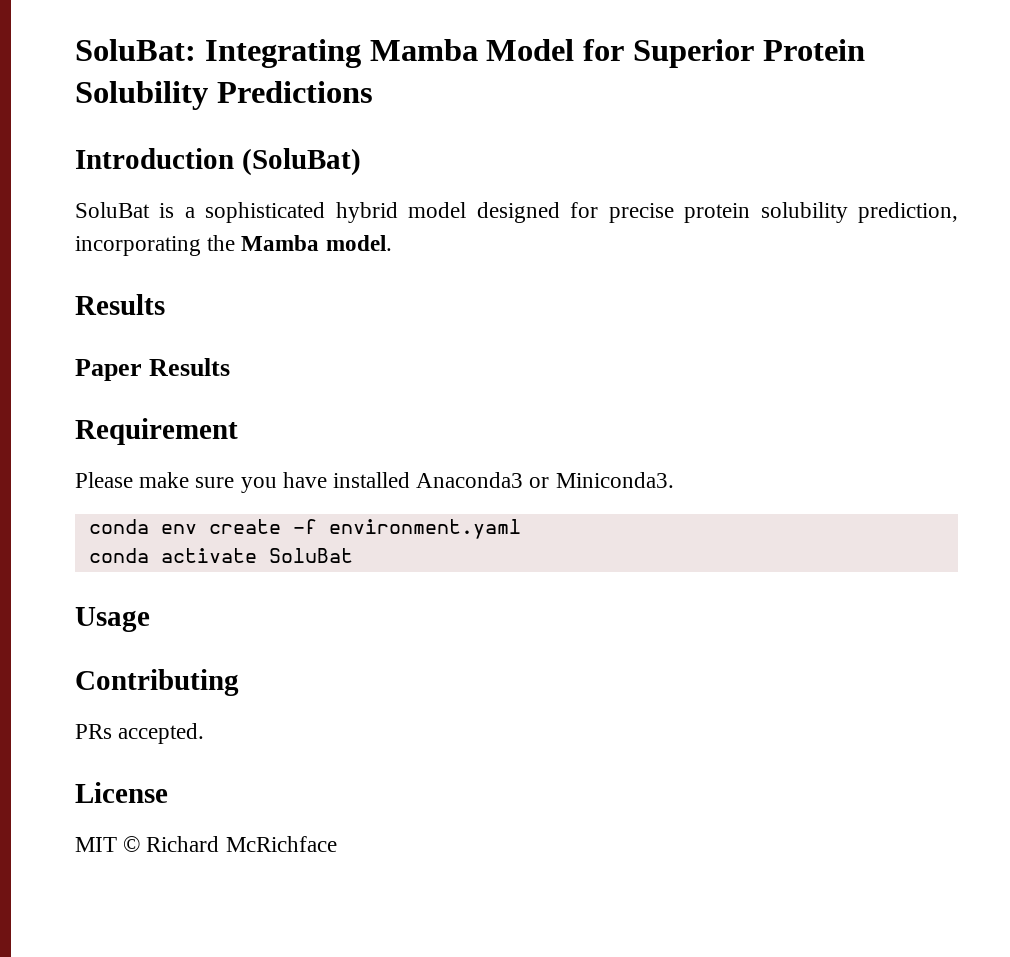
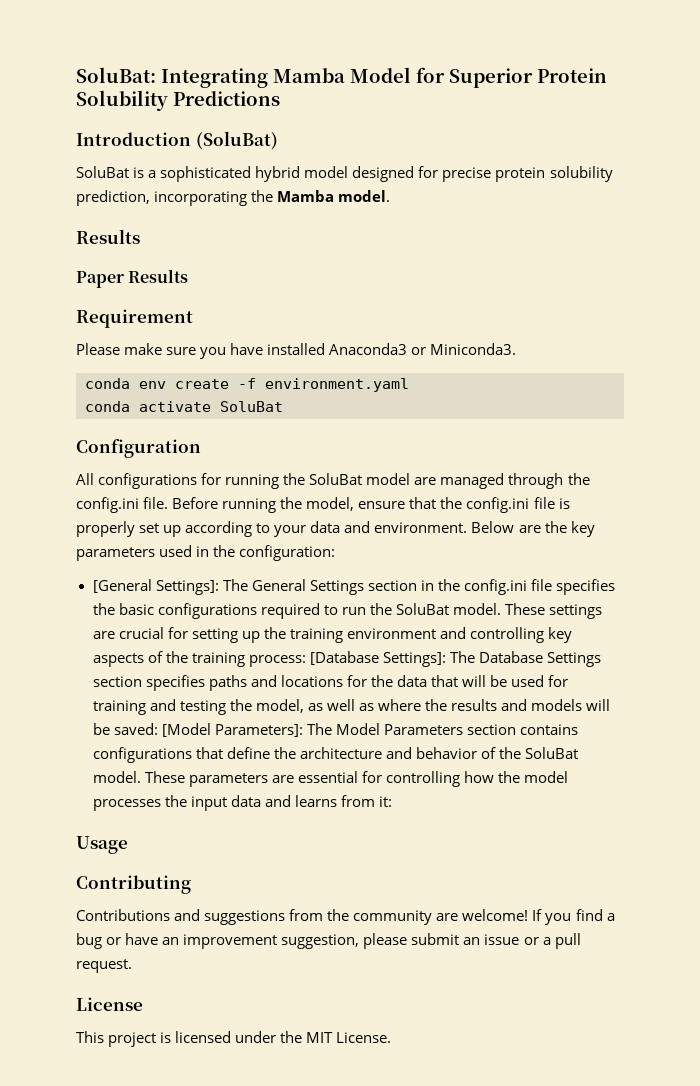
+ Configuration
+ All configurations for running the SoluBat model are managed through the config.ini file. Before running the model, ensure that the config.ini file is properly set up according to your data and environment. Below are the key parameters used in the configuration:
+ [General Settings]: The General Settings section in the config.ini file specifies the basic configurations required to run the SoluBat model. These settings are crucial for setting up the training environment and controlling key aspects of the training process: [Database Settings]: The Database Settings section specifies paths and locations for the data that will be used for training and testing the model, as well as where the results and models will be saved: [Model Parameters]: The Model Parameters section contains configurations that define the architecture and behavior of the SoluBat model. These parameters are essential for controlling how the model processes the input data and learns from it:
  Usage
  Contributing
- PRs accepted.
+ Contributions and suggestions from the community are welcome! If you find a bug or have an improvement suggestion, please submit an issue or a pull request.
  License
- MIT © Richard McRichface
+ This project is licensed under the MIT License.

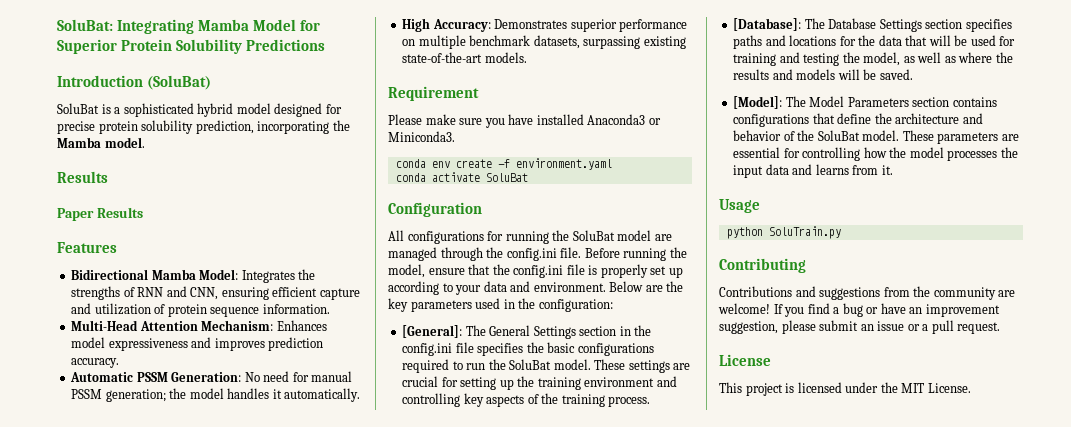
+ Features
+ Bidirectional Mamba Model: Integrates the strengths of RNN and CNN, ensuring efficient capture and utilization of protein sequence information.
+ Multi-Head Attention Mechanism: Enhances model expressiveness and improves prediction accuracy.
+ Automatic PSSM Generation: No need for manual PSSM generation; the model handles it automatically.
+ High Accuracy: Demonstrates superior performance on multiple benchmark datasets, surpassing existing state-of-the-art models.
- [General Settings]: The General Settings section in the config.ini file specifies the basic configurations required to run the SoluBat model.
+ [General]: The General Settings section in the config.ini file specifies the basic configurations required to run the SoluBat model.
- These settings are crucial for setting up the training environment and controlling key aspects of the training process: [Database Settings]:
+ These settings are crucial for setting up the training environment and controlling key aspects of the training process.
+ [Database]:
- The Database Settings section specifies paths and locations for the data that will be used for training and testing the model, as well as where the results and models will be saved: [Model Parameters]:
+ The Database Settings section specifies paths and locations for the data that will be used for training and testing the model, as well as where the results and models will be saved.
+ [Model]:
- These parameters are essential for controlling how the model processes the input data and learns from it:
+ These parameters are essential for controlling how the model processes the input data and learns from it.
+ python SoluTrain.py

